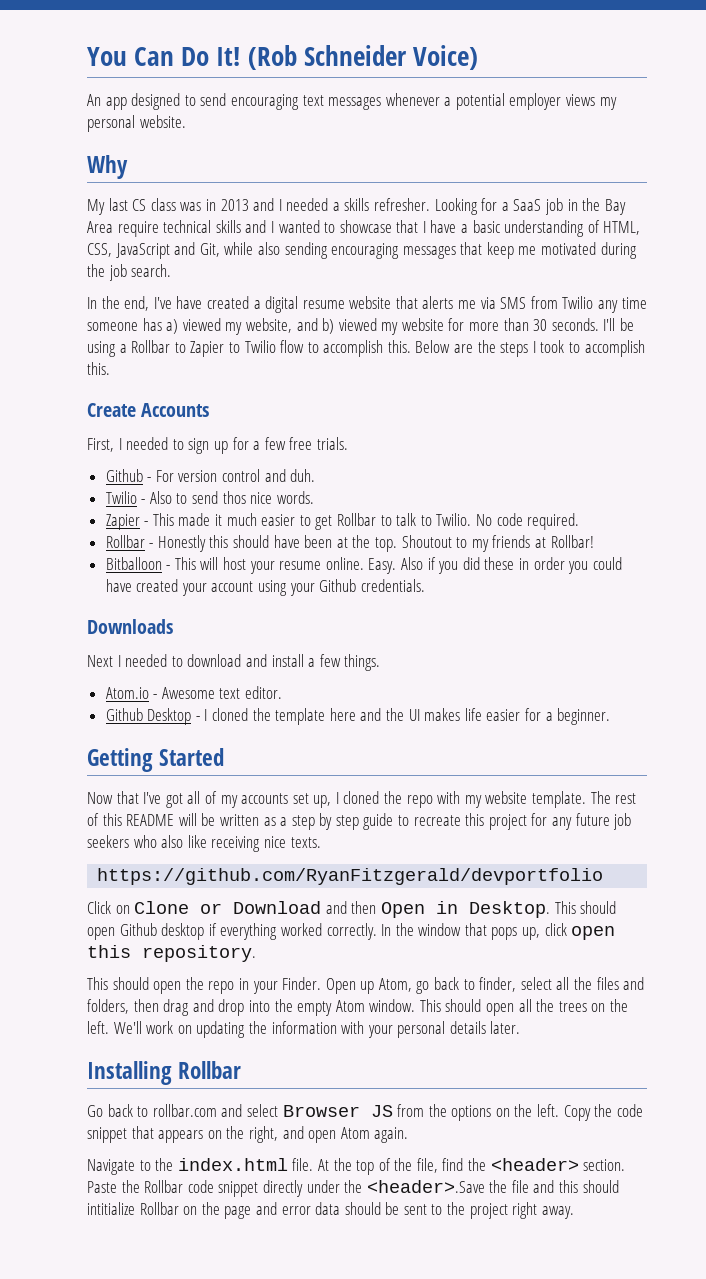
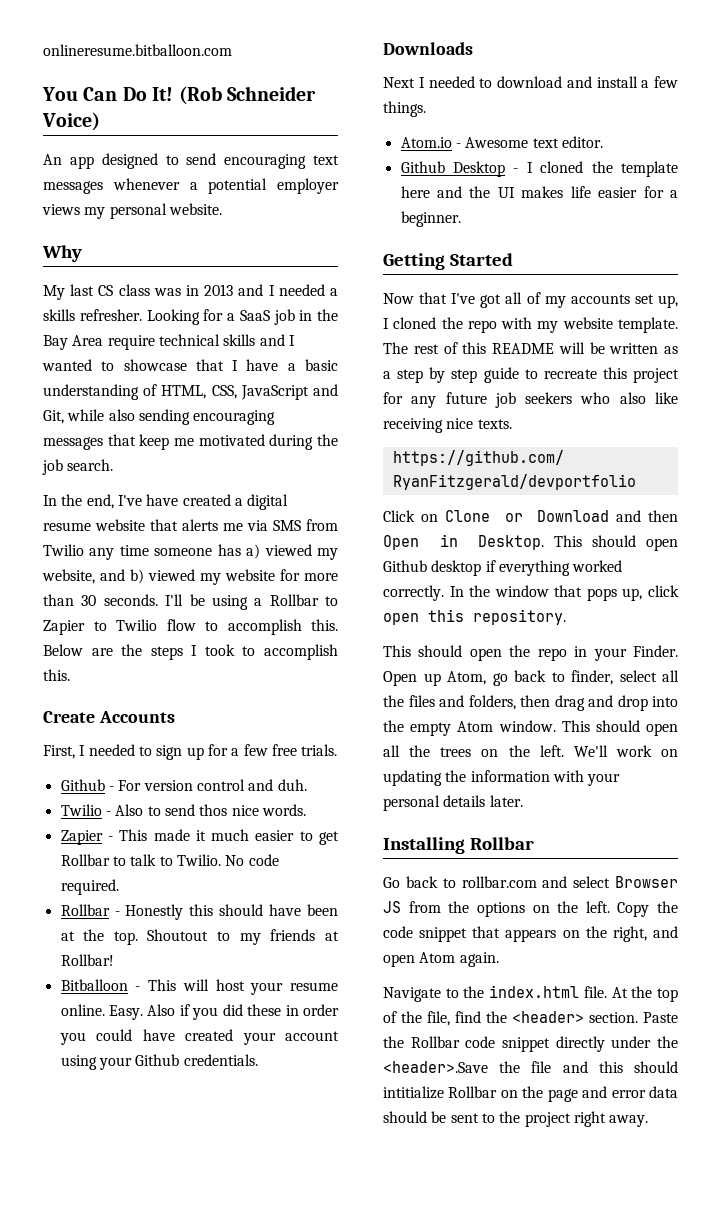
+ onlineresume.bitballoon.com

